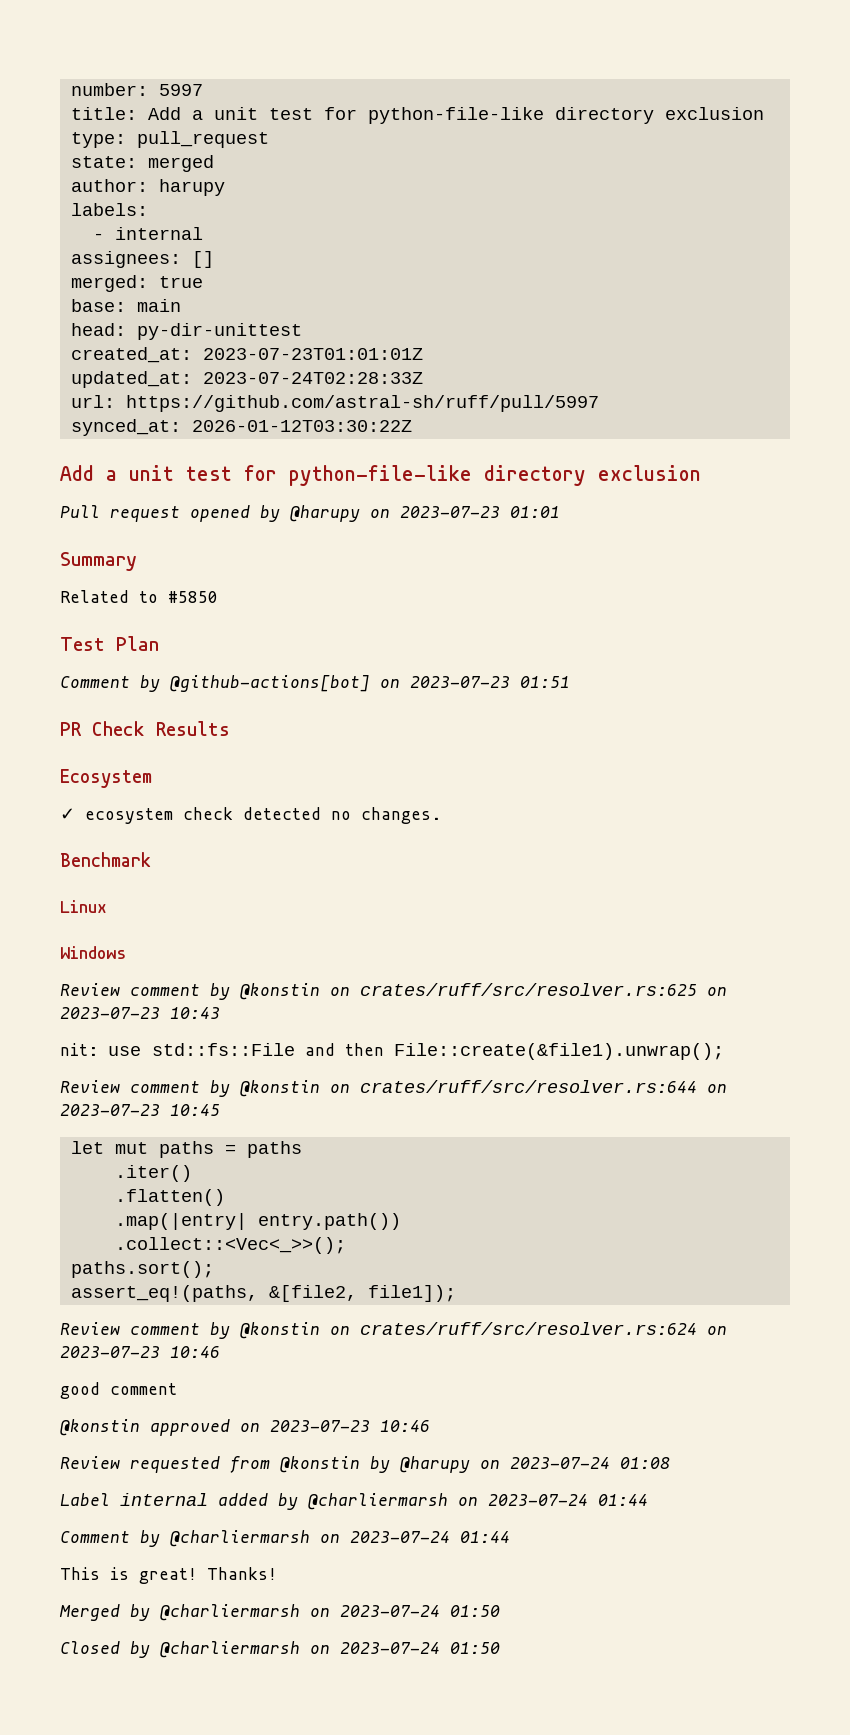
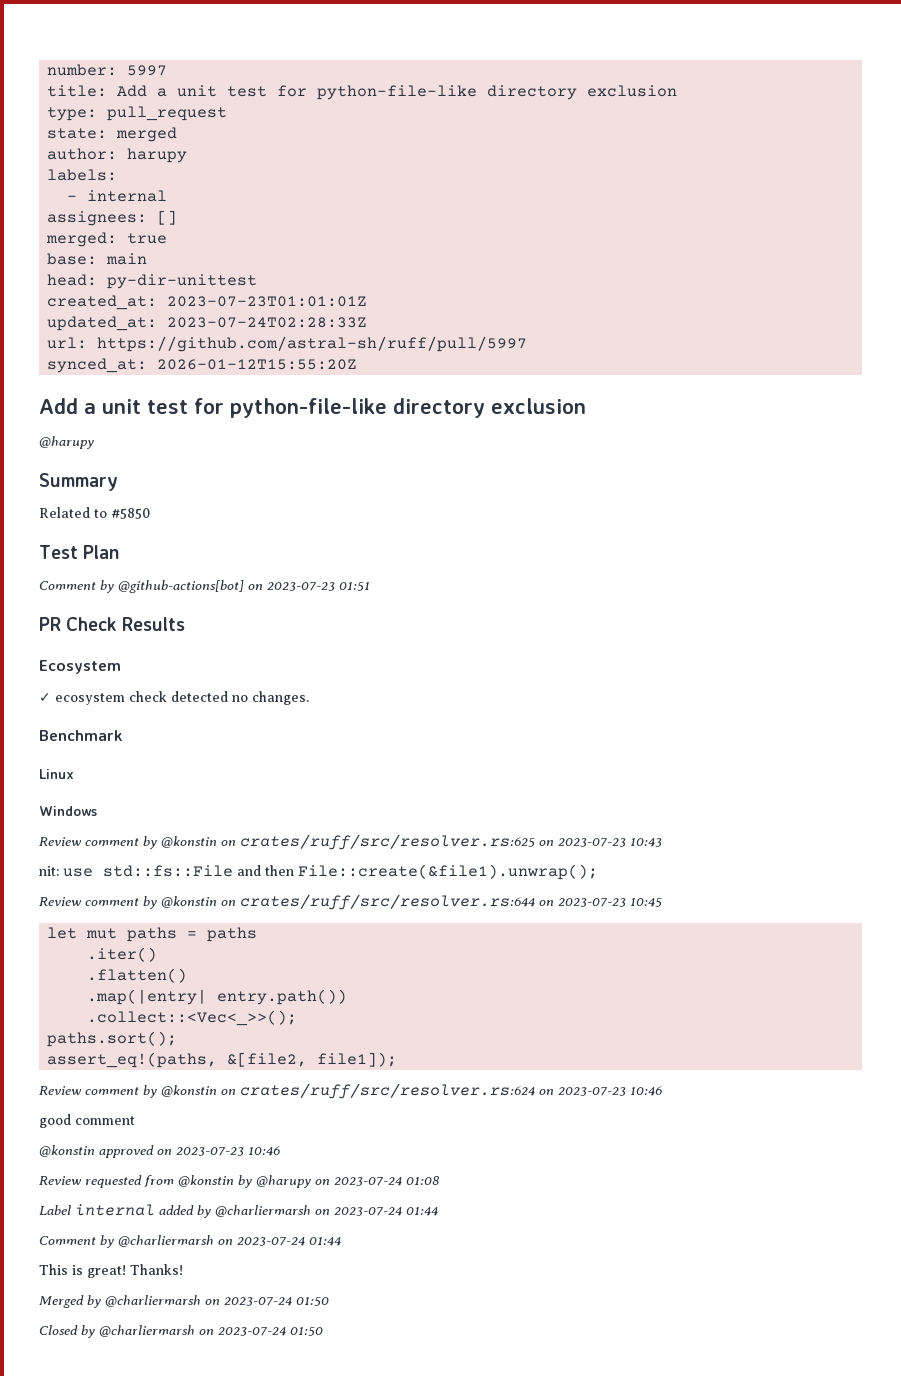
- synced_at: 2026-01-12T03:30:22Z
+ synced_at: 2026-01-12T15:55:20Z
  Add a unit test for python-file-like directory exclusion
- Pull request opened by @harupy on 2023-07-23 01:01
+ @harupy

